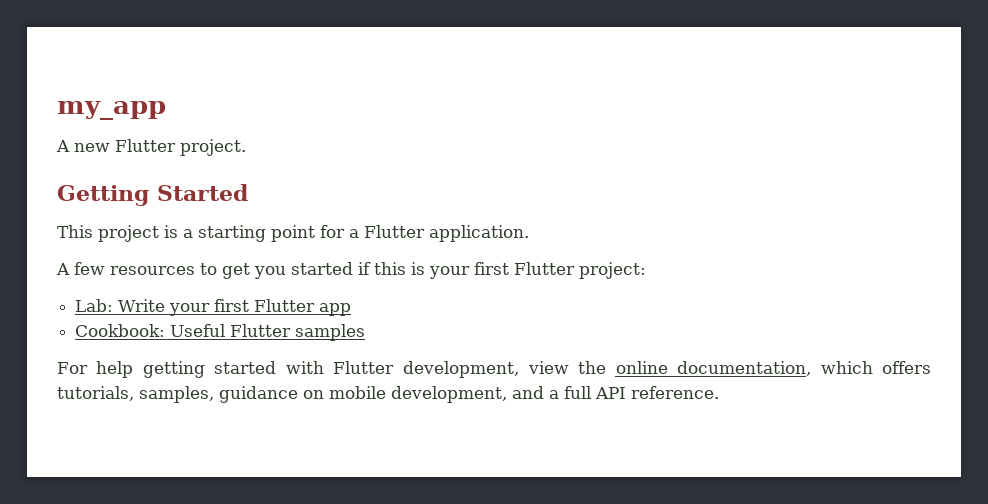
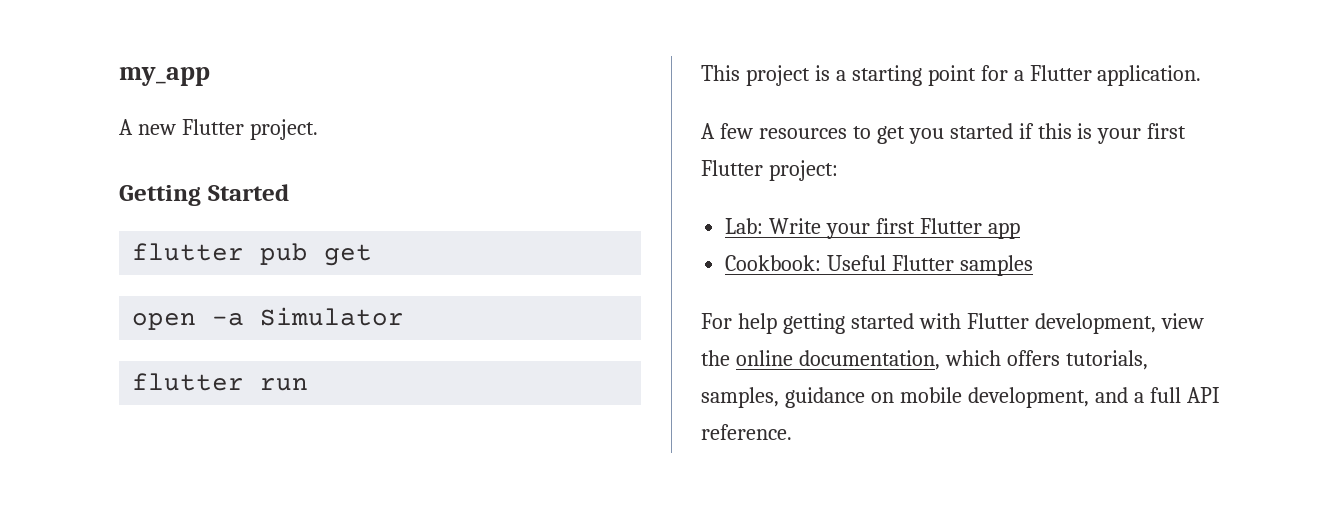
+ flutter pub get
+ open -a Simulator
+ flutter run

